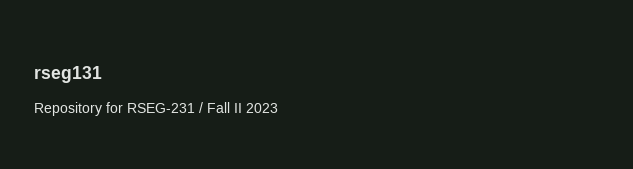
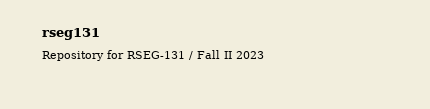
- Repository for RSEG-231 / Fall II 2023
+ Repository for RSEG-131 / Fall II 2023

